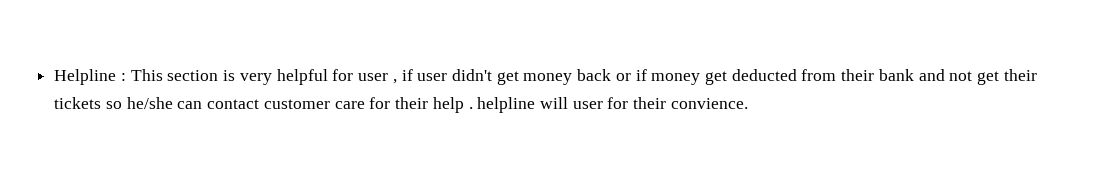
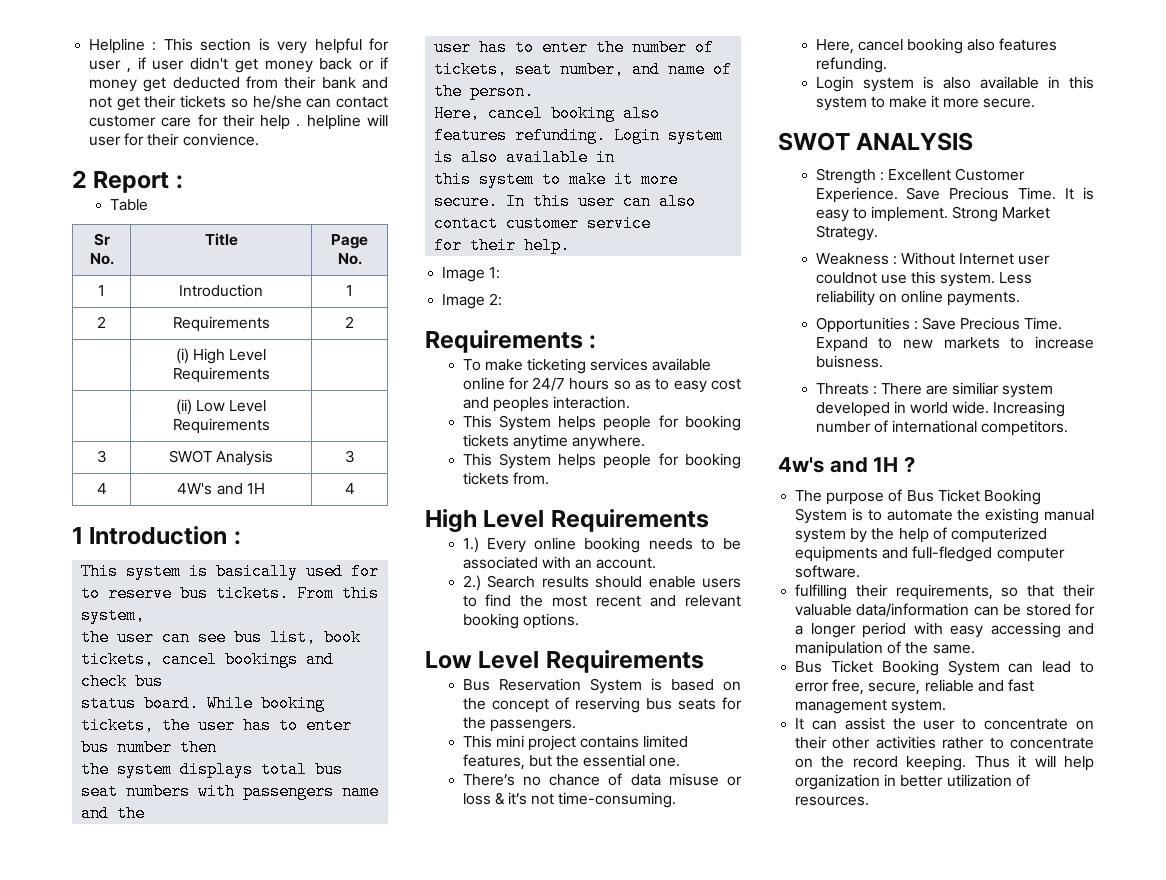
+ 2 Report :
+ Table
+ Sr No. | Title | Page No.
+ 1 | Introduction | 1
+ 2 | Requirements | 2
+ | (i) High Level Requirements |
+ | (ii) Low Level Requirements |
+ 3 | SWOT Analysis | 3
+ 4 | 4W's and 1H | 4
+ 1 Introduction :
+ This system is basically used for to reserve bus tickets. From this system,
+ the user can see bus list, book tickets, cancel bookings and check bus
+ status board. While booking tickets, the user has to enter bus number then
+ the system displays total bus seat numbers with passengers name and the
+ user has to enter the number of tickets, seat number, and name of the person.
+ Here, cancel booking also features refunding. Login system is also available in
+ this system to make it more secure. In this user can also contact customer service
+ for their help.
+ Image 1:
+ Image 2:
+ Requirements :
+ To make ticketing services available online for 24/7 hours so as to easy cost and peoples interaction.
+ This System helps people for booking tickets anytime anywhere.
+ This System helps people for booking tickets from.
+ High Level Requirements
+ 1.) Every online booking needs to be associated with an account.
+ 2.) Search results should enable users to find the most recent and relevant booking options.
+ Low Level Requirements
+ Bus Reservation System is based on the concept of reserving bus seats for the passengers.
+ This mini project contains limited features, but the essential one.
+ There’s no chance of data misuse or loss & it’s not time-consuming.
+ Here, cancel booking also features refunding.
+ Login system is also available in this system to make it more secure.
+ SWOT ANALYSIS
+ Strength : Excellent Customer Experience. Save Precious Time. It is easy to implement. Strong Market Strategy.
+ Weakness : Without Internet user couldnot use this system. Less reliability on online payments.
+ Opportunities : Save Precious Time. Expand to new markets to increase buisness.
+ Threats : There are similiar system developed in world wide. Increasing number of international competitors.
+ 4w's and 1H ?
+ The purpose of Bus Ticket Booking System is to automate the existing manual system by the help of computerized equipments and full-fledged computer software.
+ fulfilling their requirements, so that their valuable data/information can be stored for a longer period with easy accessing and manipulation of the same.
+ Bus Ticket Booking System can lead to error free, secure, reliable and fast management system.
+ It can assist the user to concentrate on their other activities rather to concentrate on the record keeping. Thus it will help organization in better utilization of resources.

